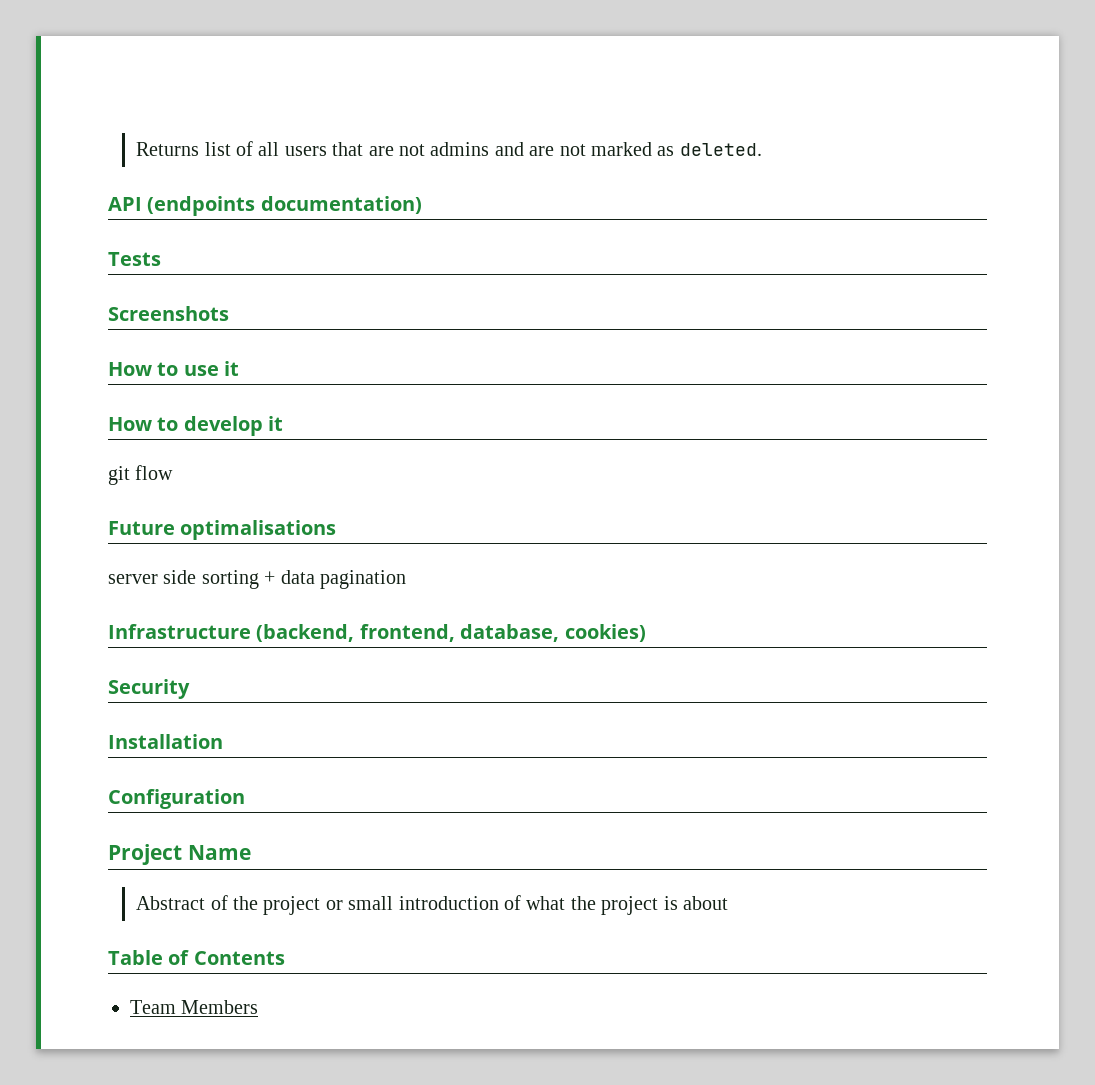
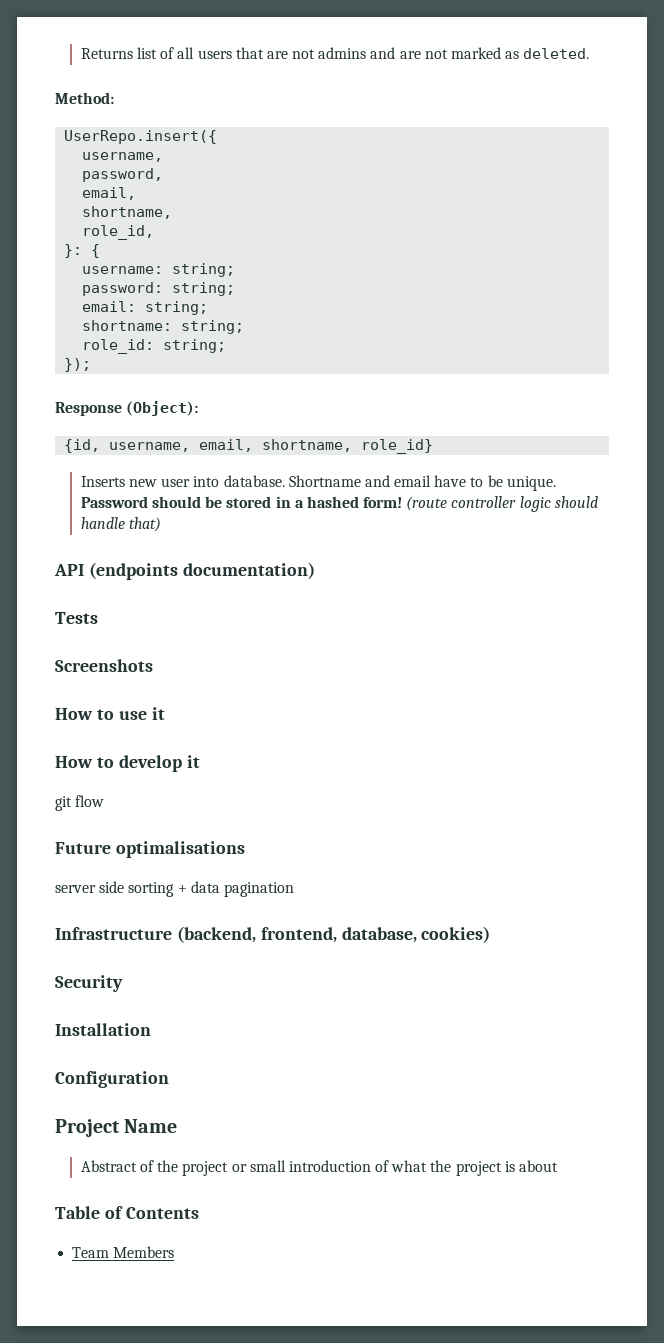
+ Method:
+ UserRepo.insert({
+ username,
+ password,
+ email,
+ shortname,
+ role_id,
+ }: {
+ username: string;
+ password: string;
+ email: string;
+ shortname: string;
+ role_id: string;
+ });
+ Response (Object):
+ {id, username, email, shortname, role_id}
+ Inserts new user into database. Shortname and email have to be unique. Password should be stored in a hashed form! (route controller logic should handle that)

